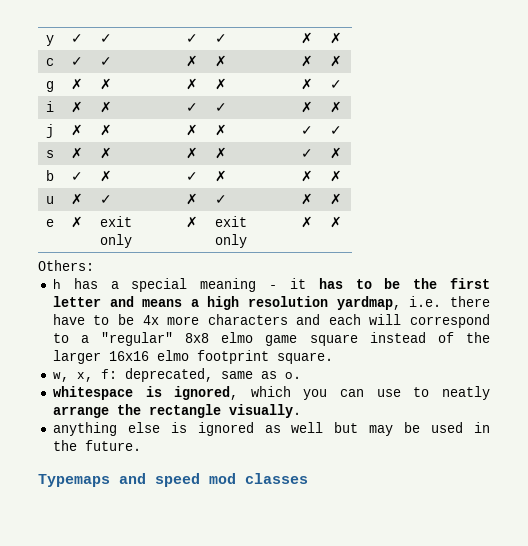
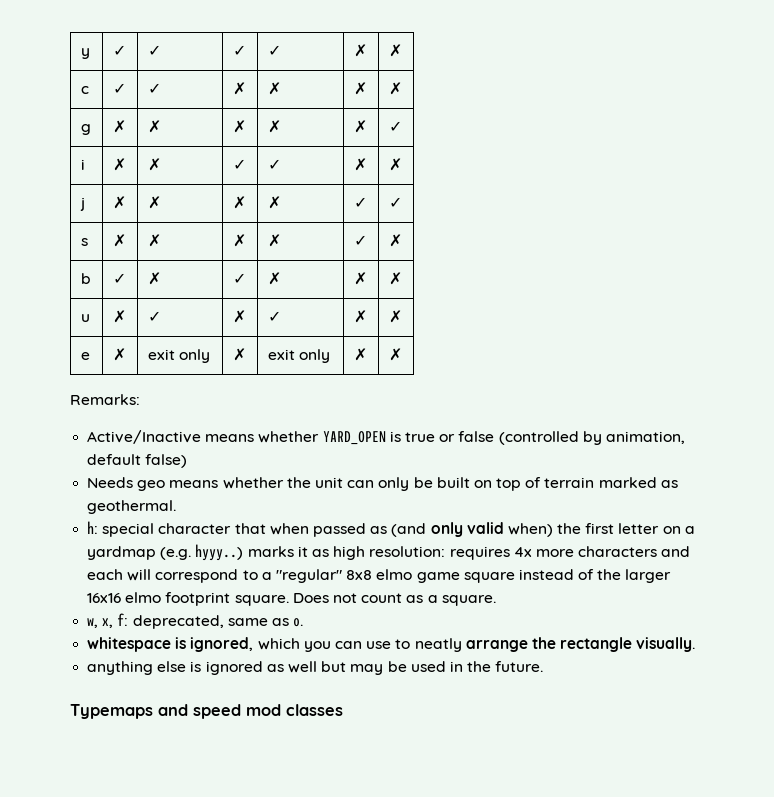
- Others:
- h has a special meaning - it has to be the first letter and means a high resolution yardmap, i.e. there have to be 4x more characters and each will correspond to a "regular" 8x8 elmo game square instead of the larger 16x16 elmo footprint square.
+ Remarks:
+ Active/Inactive means whether YARD_OPEN is true or false (controlled by animation, default false)
+ Needs geo means whether the unit can only be built on top of terrain marked as geothermal.
+ h: special character that when passed as (and only valid when) the first letter on a yardmap (e.g. hyyy..) marks it as high resolution: requires 4x more characters and each will correspond to a "regular" 8x8 elmo game square instead of the larger 16x16 elmo footprint square. Does not count as a square.

